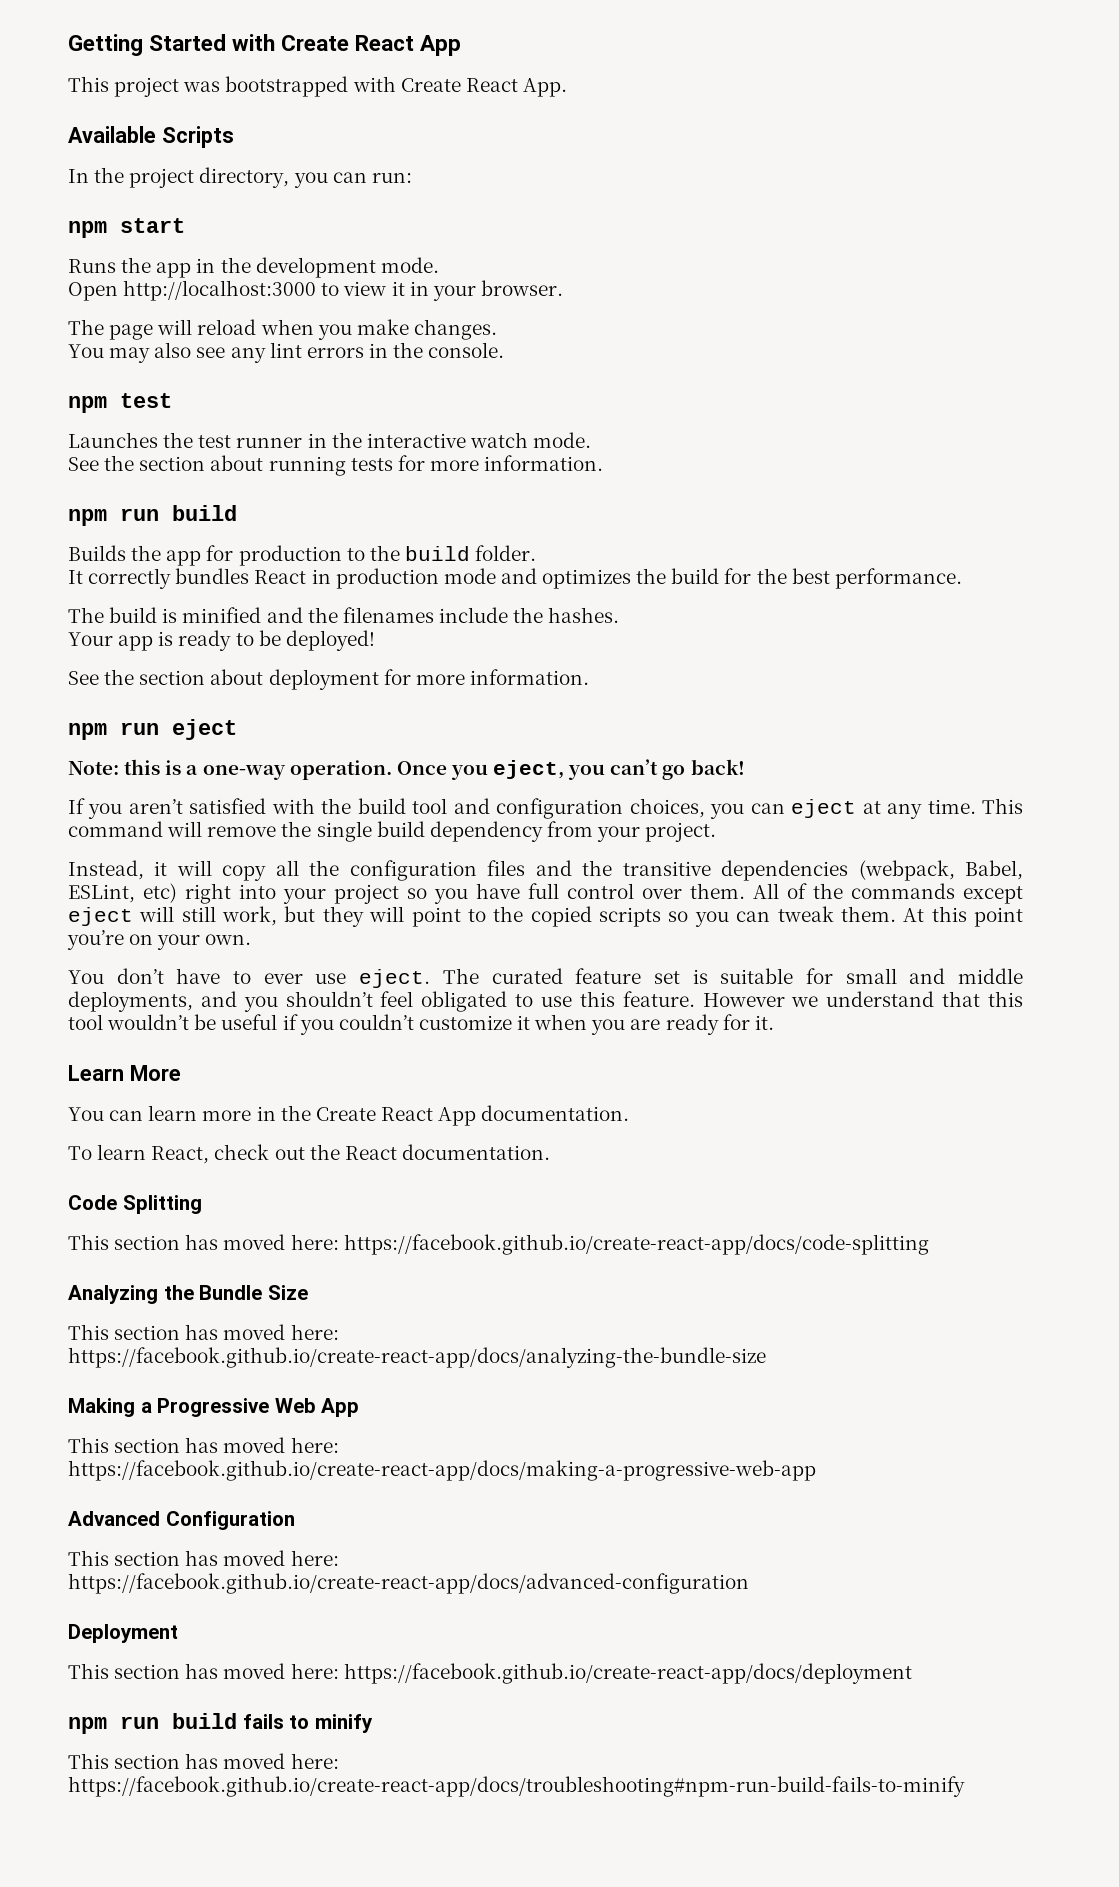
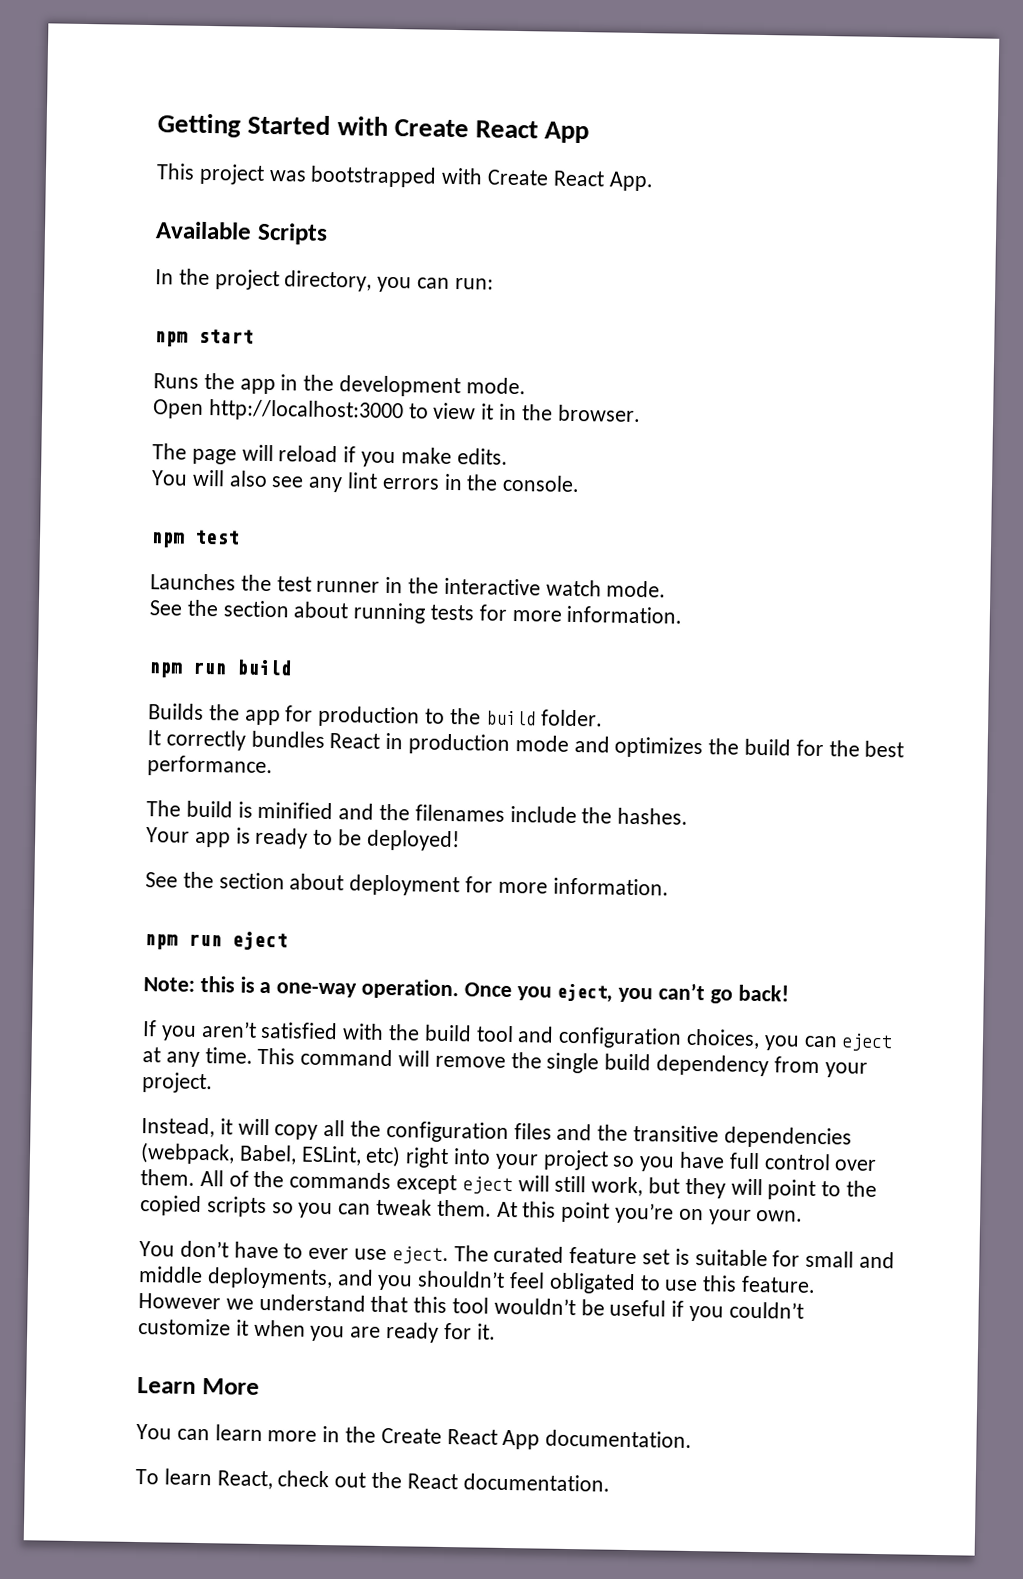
- Open http://localhost:3000 to view it in your browser.
+ Open http://localhost:3000 to view it in the browser.
- The page will reload when you make changes.
- You may also see any lint errors in the console.
+ The page will reload if you make edits.
+ You will also see any lint errors in the console.
- Code Splitting
- This section has moved here: https://facebook.github.io/create-react-app/docs/code-splitting
- Analyzing the Bundle Size
- This section has moved here: https://facebook.github.io/create-react-app/docs/analyzing-the-bundle-size
- Making a Progressive Web App
- This section has moved here: https://facebook.github.io/create-react-app/docs/making-a-progressive-web-app
- Advanced Configuration
- This section has moved here: https://facebook.github.io/create-react-app/docs/advanced-configuration
- Deployment
- This section has moved here: https://facebook.github.io/create-react-app/docs/deployment
- npm run build fails to minify
- This section has moved here: https://facebook.github.io/create-react-app/docs/troubleshooting#npm-run-build-fails-to-minify

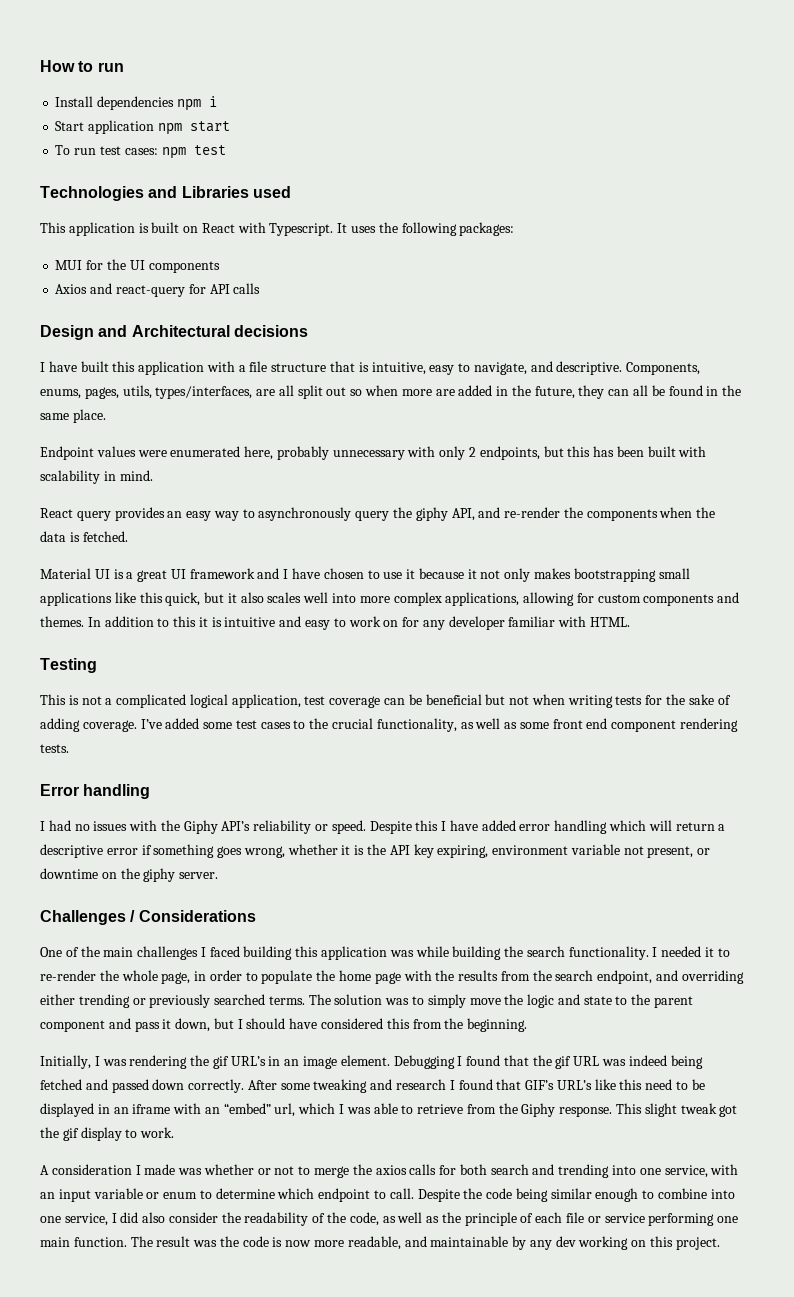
- Getting Started with Create React App
- This project was bootstrapped with Create React App.
- Available Scripts
- In the project directory, you can run:
- npm start
- Runs the app in the development mode.
- Open http://localhost:3000 to view it in the browser.
- The page will reload if you make edits.
- You will also see any lint errors in the console.
- npm test
- Launches the test runner in the interactive watch mode.
- See the section about running tests for more information.
- npm run build
- Builds the app for production to the build folder.
- It correctly bundles React in production mode and optimizes the build for the best performance.
- The build is minified and the filenames include the hashes.
- Your app is ready to be deployed!
- See the section about deployment for more information.
- npm run eject
- Note: this is a one-way operation. Once you eject, you can’t go back!
- If you aren’t satisfied with the build tool and configuration choices, you can eject at any time. This command will remove the single build dependency from your project.
- Instead, it will copy all the configuration files and the transitive dependencies (webpack, Babel, ESLint, etc) right into your project so you have full control over them. All of the commands except eject will still work, but they will point to the copied scripts so you can tweak them. At this point you’re on your own.
- You don’t have to ever use eject. The curated feature set is suitable for small and middle deployments, and you shouldn’t feel obligated to use this feature. However we understand that this tool wouldn’t be useful if you couldn’t customize it when you are ready for it.
- Learn More
- You can learn more in the Create React App documentation.
- To learn React, check out the React documentation.
+ How to run
+ Install dependencies npm i
+ Start application npm start
+ To run test cases: npm test
+ Technologies and Libraries used
+ This application is built on React with Typescript. It uses the following packages:
+ MUI for the UI components
+ Axios and react-query for API calls
+ Design and Architectural decisions
+ I have built this application with a file structure that is intuitive, easy to navigate, and descriptive. Components, enums, pages, utils, types/interfaces, are all split out so when more are added in the future, they can all be found in the same place.
+ Endpoint values were enumerated here, probably unnecessary with only 2 endpoints, but this has been built with scalability in mind.
+ React query provides an easy way to asynchronously query the giphy API, and re-render the components when the data is fetched.
+ Material UI is a great UI framework and I have chosen to use it because it not only makes bootstrapping small applications like this quick, but it also scales well into more complex applications, allowing for custom components and themes. In addition to this it is intuitive and easy to work on for any developer familiar with HTML.
+ Testing
+ This is not a complicated logical application, test coverage can be beneficial but not when writing tests for the sake of adding coverage. I’ve added some test cases to the crucial functionality, as well as some front end component rendering tests.
+ Error handling
+ I had no issues with the Giphy API’s reliability or speed. Despite this I have added error handling which will return a descriptive error if something goes wrong, whether it is the API key expiring, environment variable not present, or downtime on the giphy server.
+ Challenges / Considerations
+ One of the main challenges I faced building this application was while building the search functionality. I needed it to re-render the whole page, in order to populate the home page with the results from the search endpoint, and overriding either trending or previously searched terms. The solution was to simply move the logic and state to the parent component and pass it down, but I should have considered this from the beginning.
+ Initially, I was rendering the gif URL’s in an image element. Debugging I found that the gif URL was indeed being fetched and passed down correctly. After some tweaking and research I found that GIF’s URL’s like this need to be displayed in an iframe with an “embed” url, which I was able to retrieve from the Giphy response. This slight tweak got the gif display to work.
+ A consideration I made was whether or not to merge the axios calls for both search and trending into one service, with an input variable or enum to determine which endpoint to call. Despite the code being similar enough to combine into one service, I did also consider the readability of the code, as well as the principle of each file or service performing one main function. The result was the code is now more readable, and maintainable by any dev working on this project.

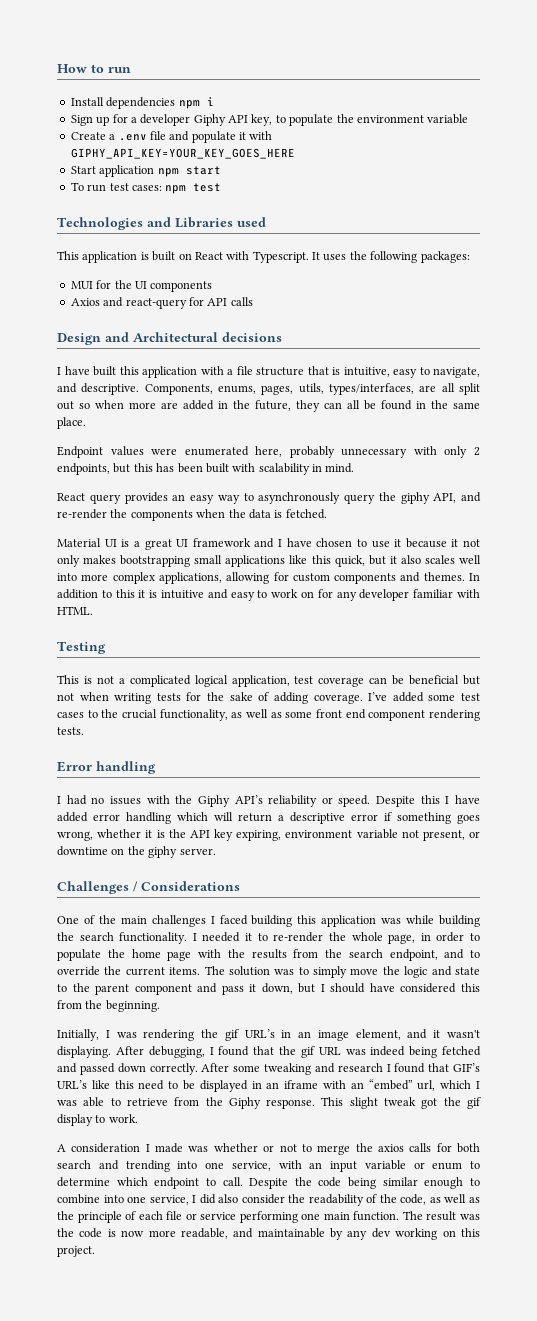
+ Sign up for a developer Giphy API key, to populate the environment variable
+ Create a .env file and populate it with GIPHY_API_KEY=YOUR_KEY_GOES_HERE
- I needed it to re-render the whole page, in order to populate the home page with the results from the search endpoint, and overriding either trending or previously searched terms.
+ I needed it to re-render the whole page, in order to populate the home page with the results from the search endpoint, and to override the current items.
- Initially, I was rendering the gif URL’s in an image element. Debugging I found that the gif URL was indeed being fetched and passed down correctly.
+ Initially, I was rendering the gif URL’s in an image element, and it wasn't displaying. After debugging, I found that the gif URL was indeed being fetched and passed down correctly.

